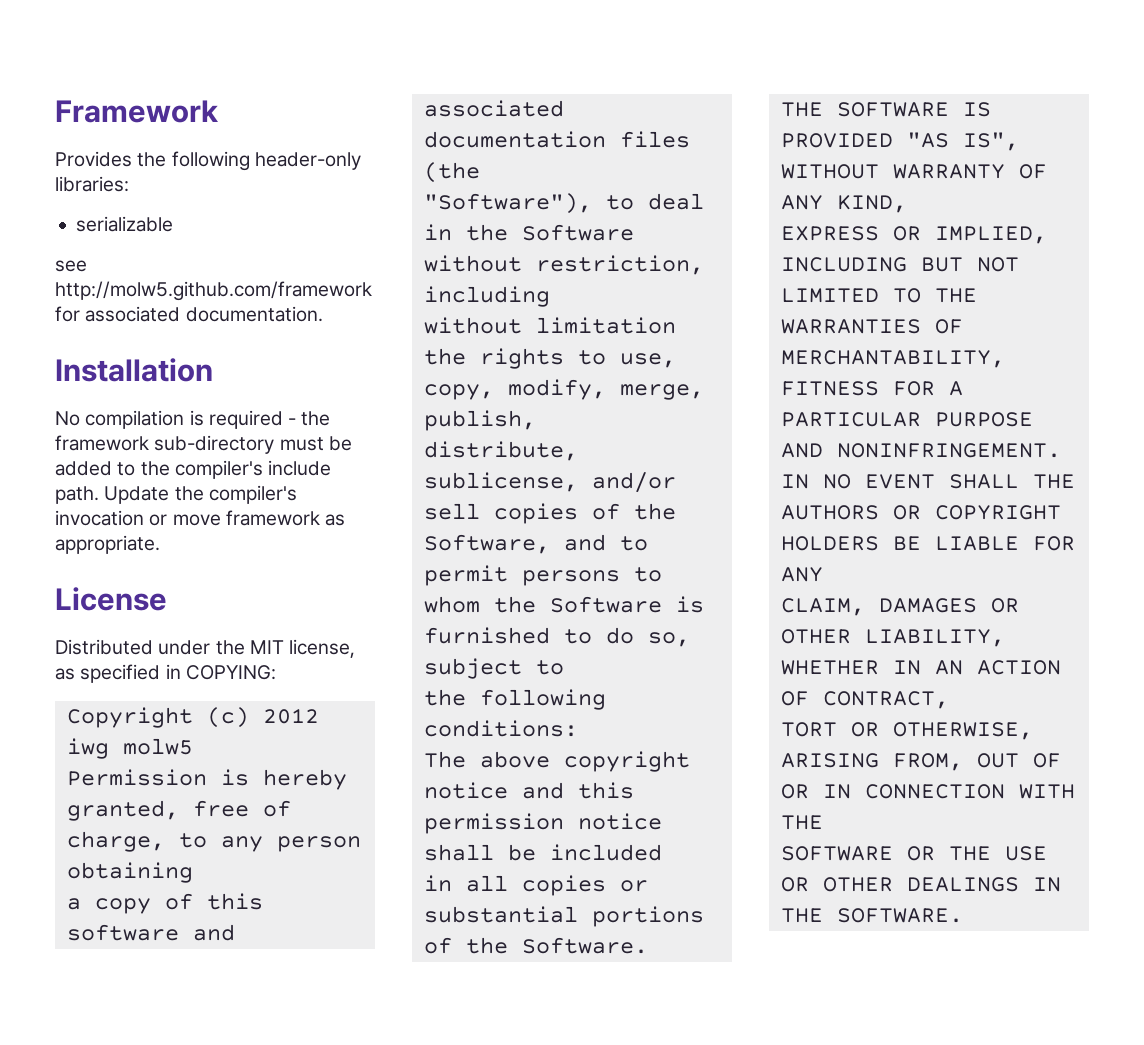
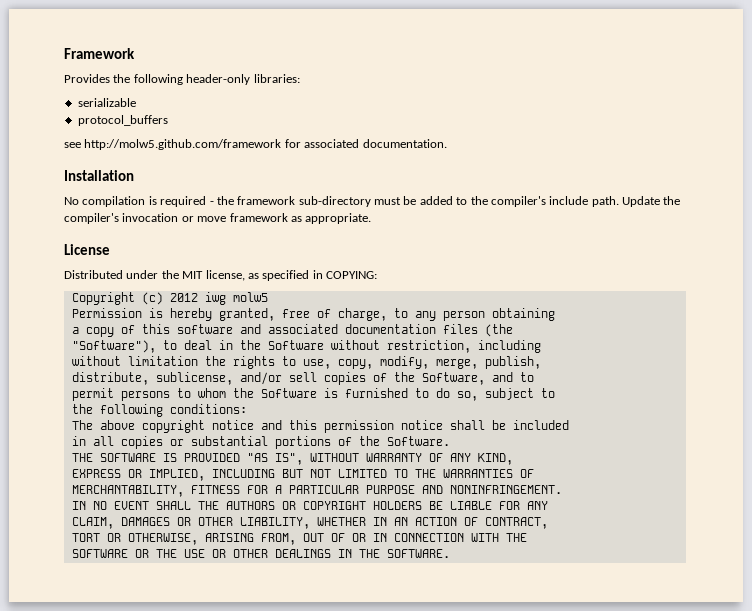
+ protocol_buffers

